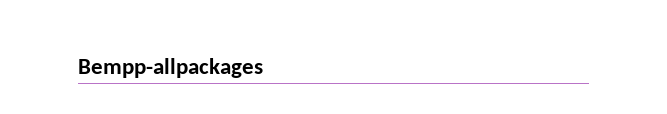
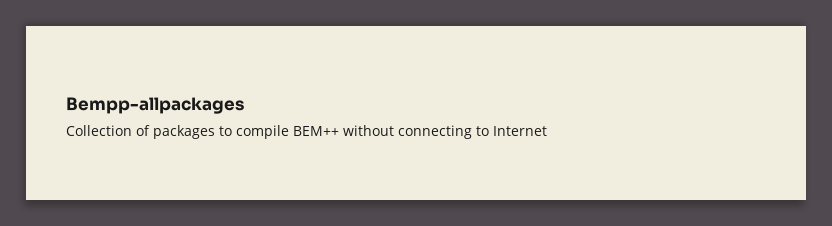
+ Collection of packages to compile BEM++ without connecting to Internet

